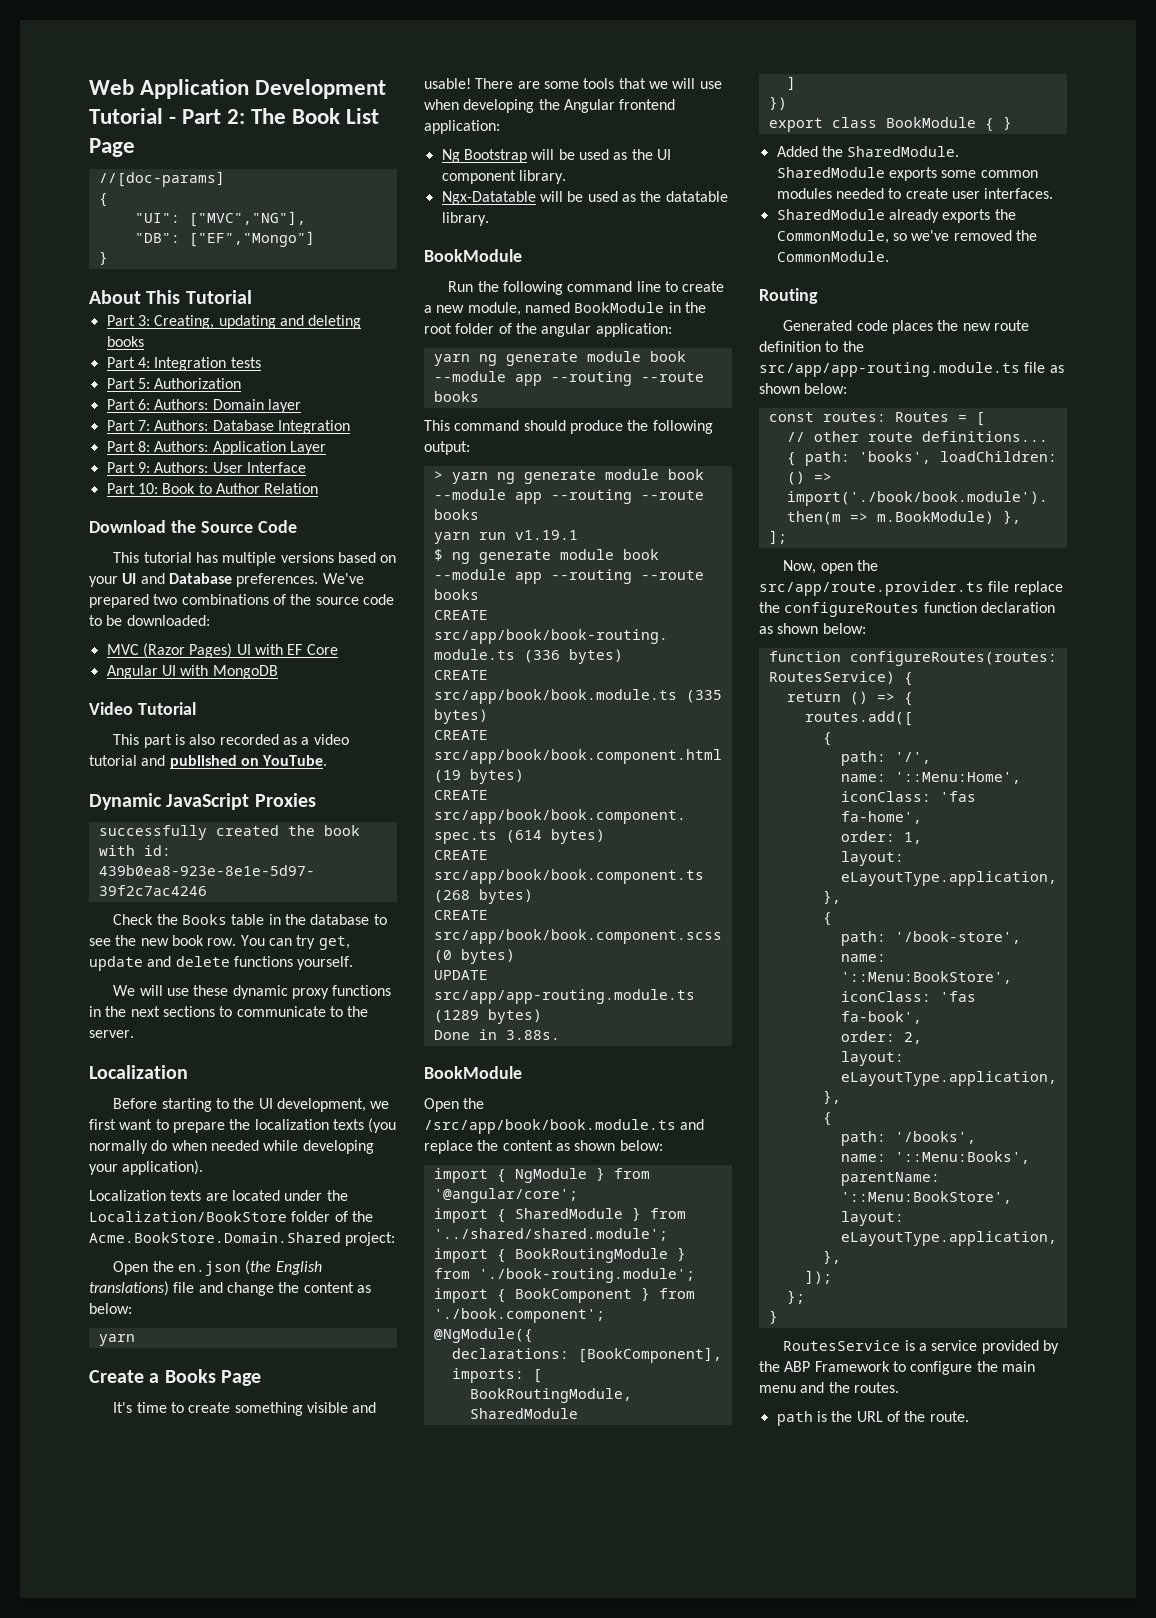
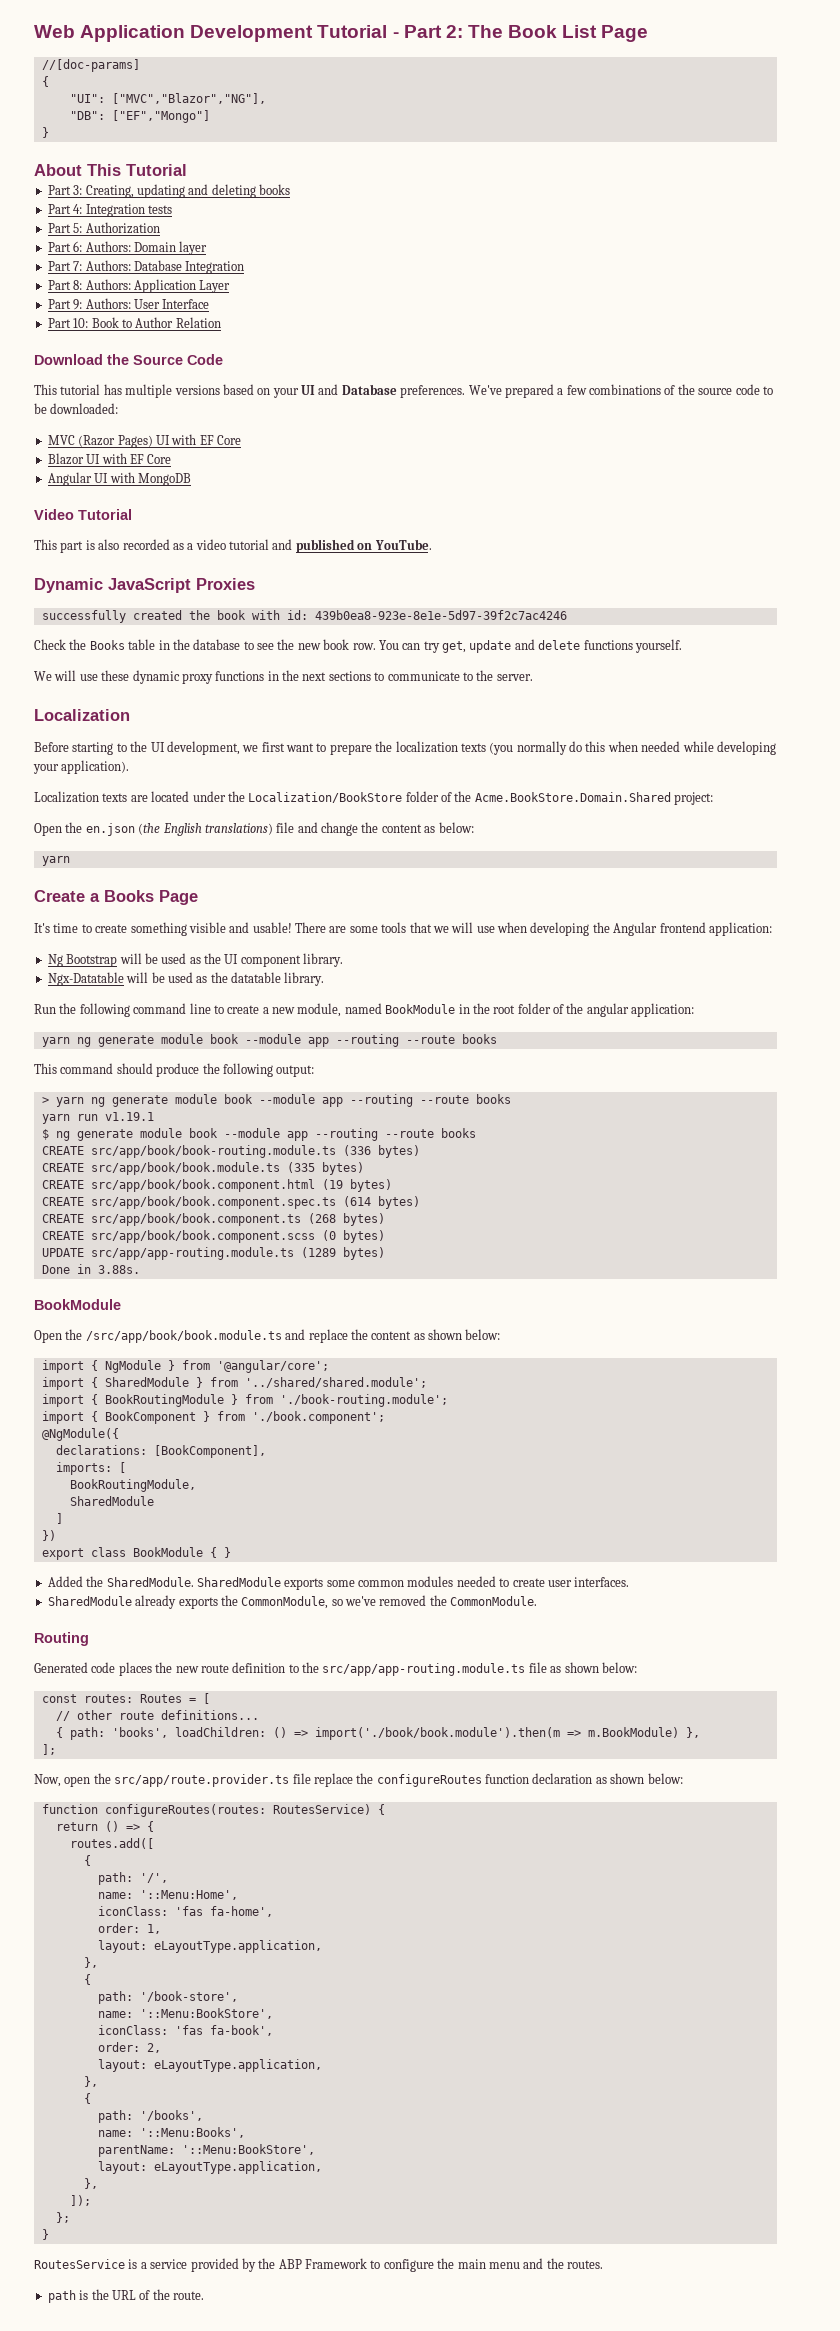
- "UI": ["MVC","NG"],
+ "UI": ["MVC","Blazor","NG"],
- We've prepared two combinations of the source code to be downloaded:
+ We've prepared a few combinations of the source code to be downloaded:
+ Blazor UI with EF Core
- Before starting to the UI development, we first want to prepare the localization texts (you normally do when needed while developing your application).
+ Before starting to the UI development, we first want to prepare the localization texts (you normally do this when needed while developing your application).
  Ngx-Datatable will be used as the datatable library.
- BookModule

